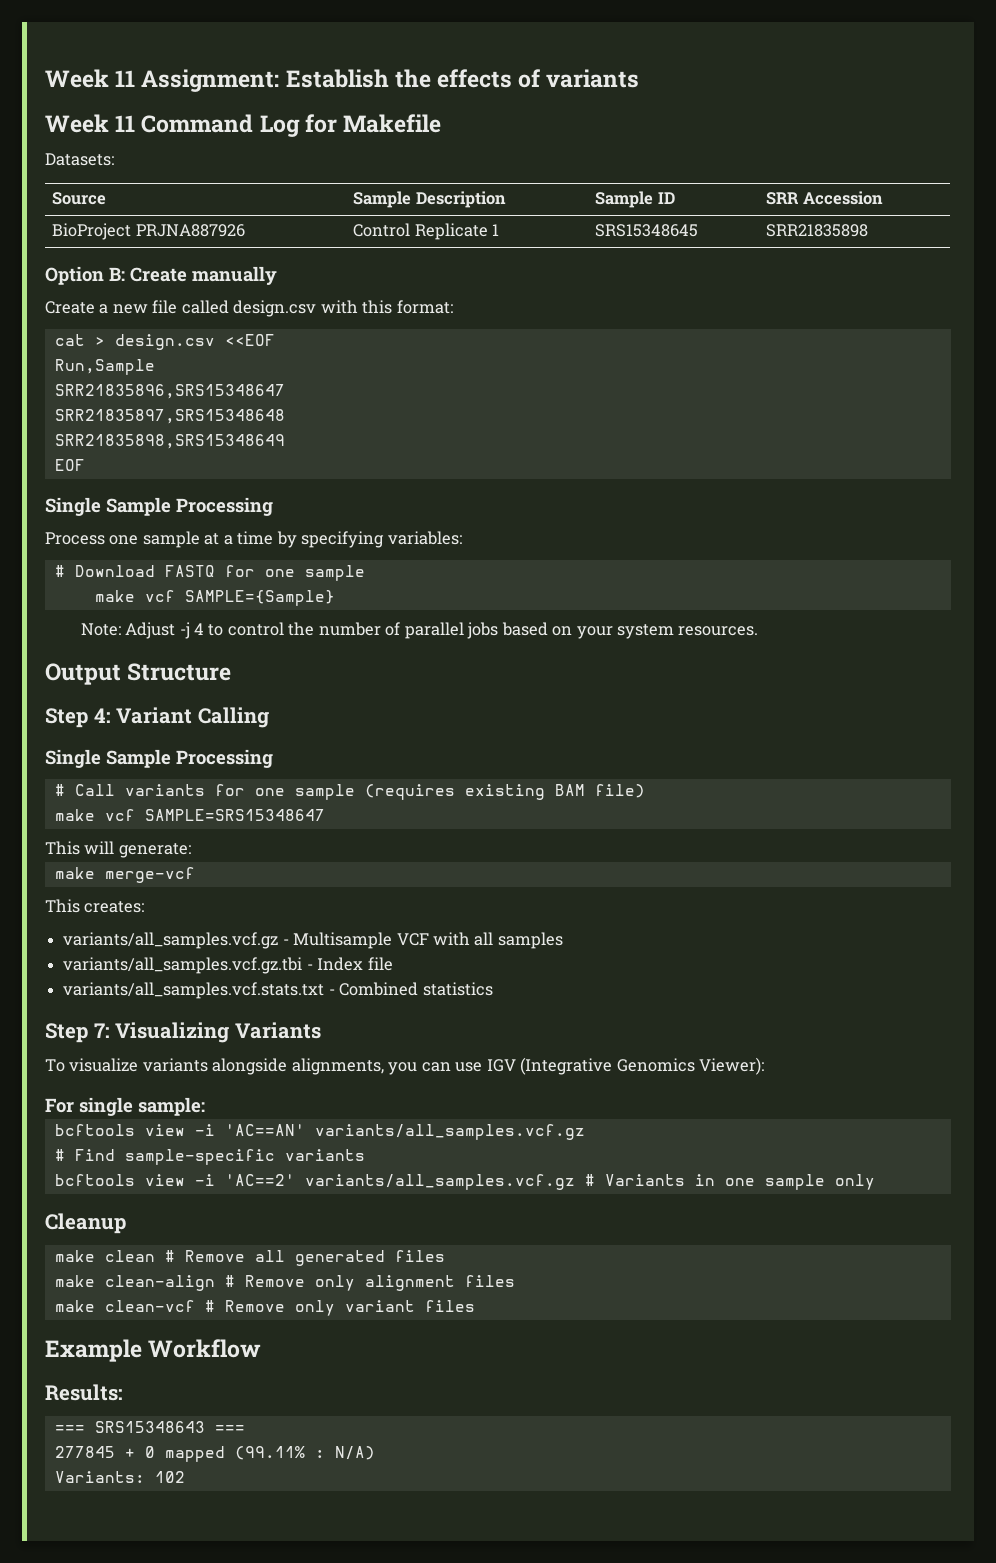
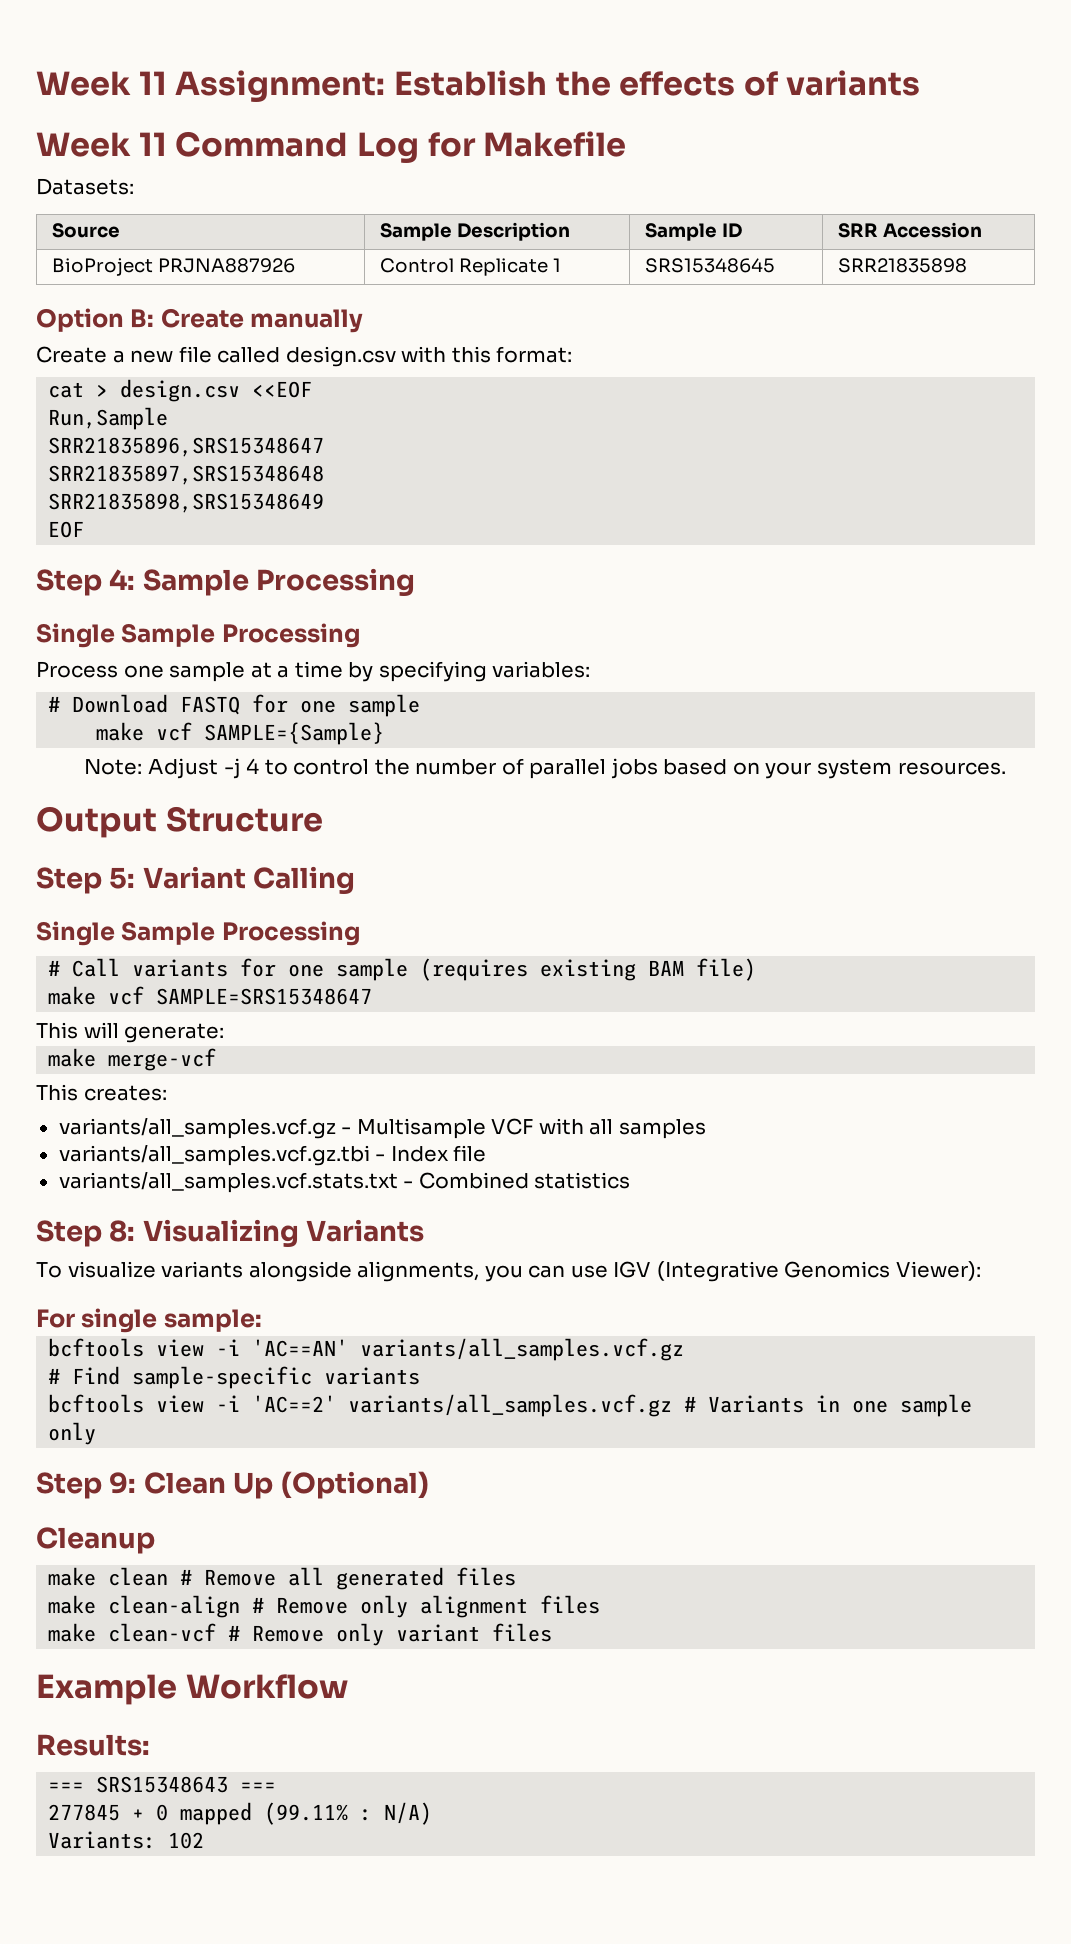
+ Step 4: Sample Processing
- Step 4: Variant Calling
+ Step 5: Variant Calling
- Step 7: Visualizing Variants
+ Step 8: Visualizing Variants
+ Step 9: Clean Up (Optional)

